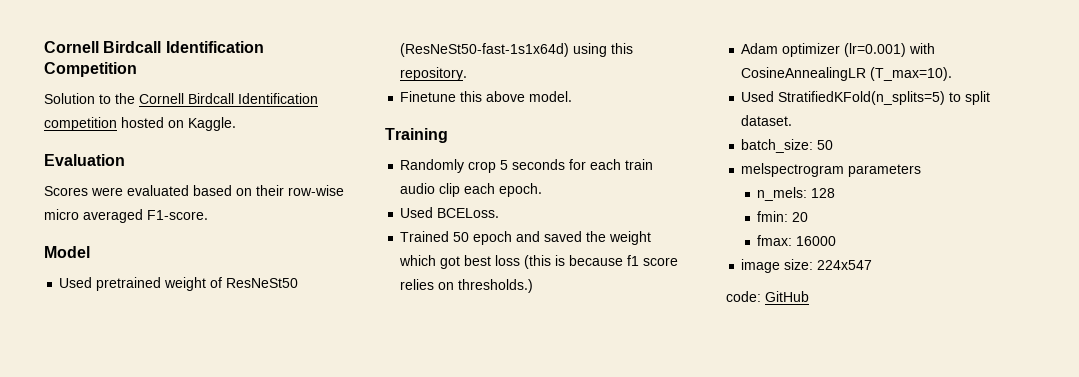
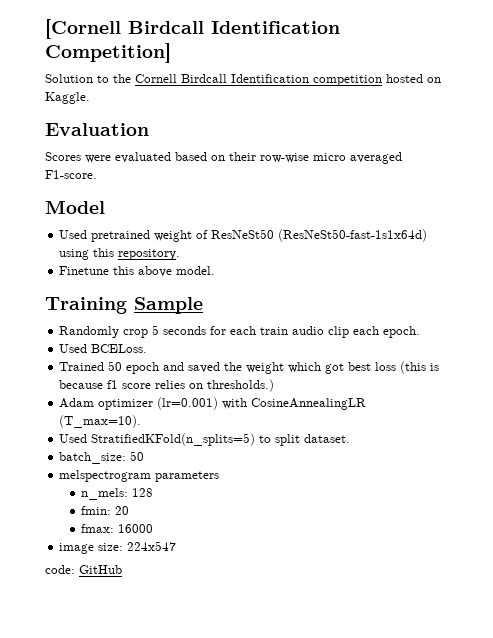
- Cornell Birdcall Identification Competition
+ [Cornell Birdcall Identification Competition]
- Training
+ Training Sample

